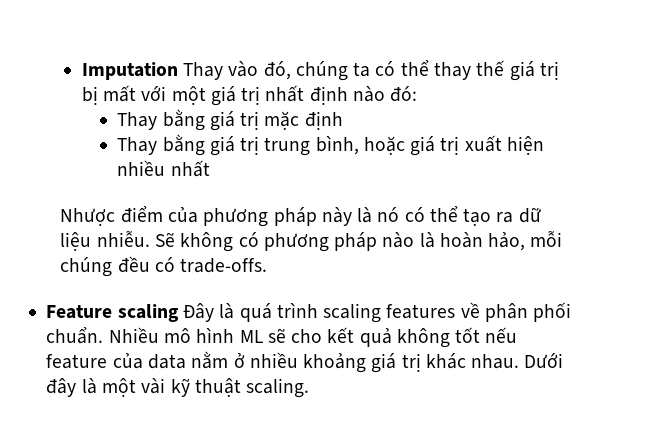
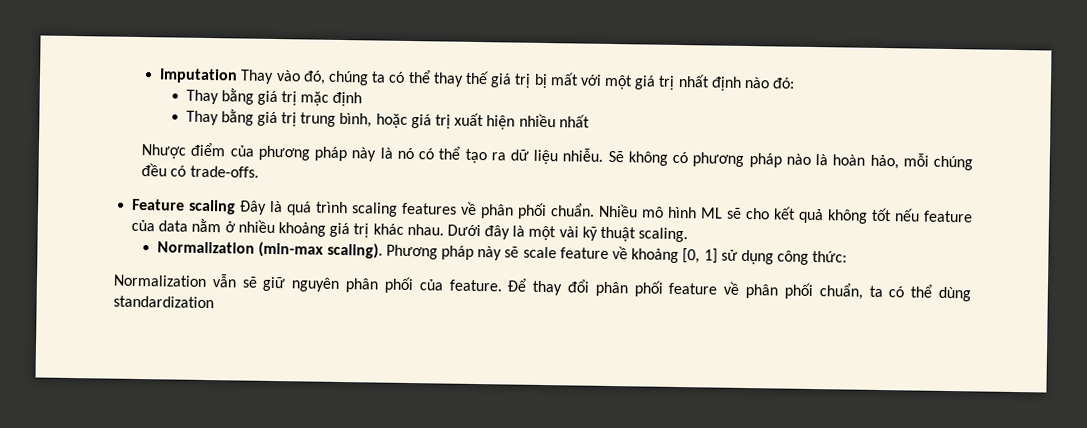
+ Normalization (min-max scaling). Phương pháp này sẽ scale feature về khoảng [0, 1] sử dụng công thức:
+ Normalization vẫn sẽ giữ nguyên phân phối của feature. Để thay đổi phân phối feature về phân phối chuẩn, ta có thể dùng standardization

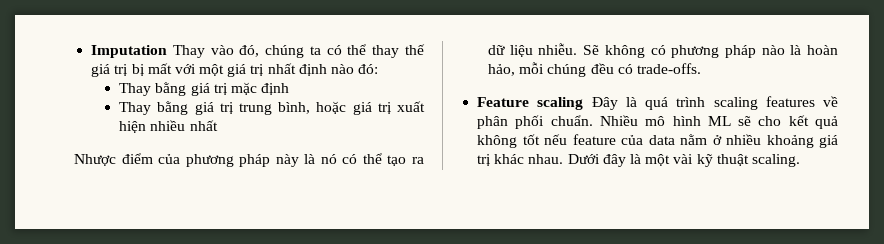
- Normalization (min-max scaling). Phương pháp này sẽ scale feature về khoảng [0, 1] sử dụng công thức:
- Normalization vẫn sẽ giữ nguyên phân phối của feature. Để thay đổi phân phối feature về phân phối chuẩn, ta có thể dùng standardization

